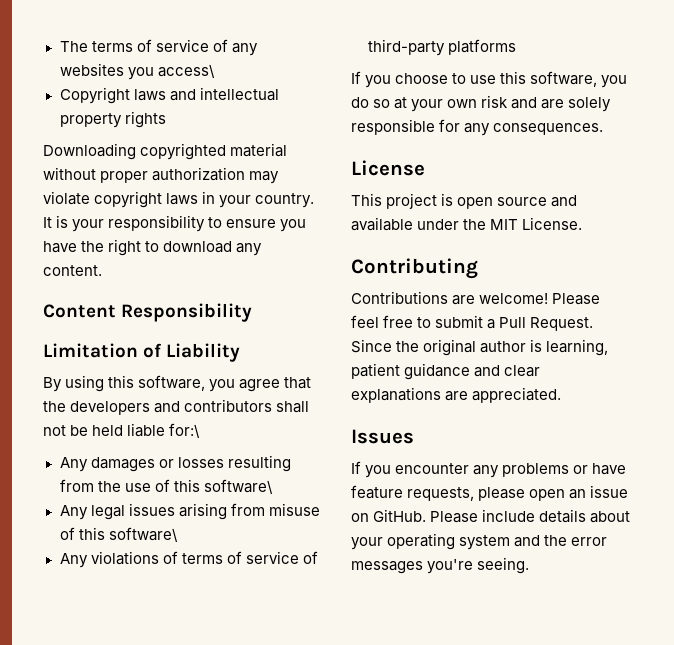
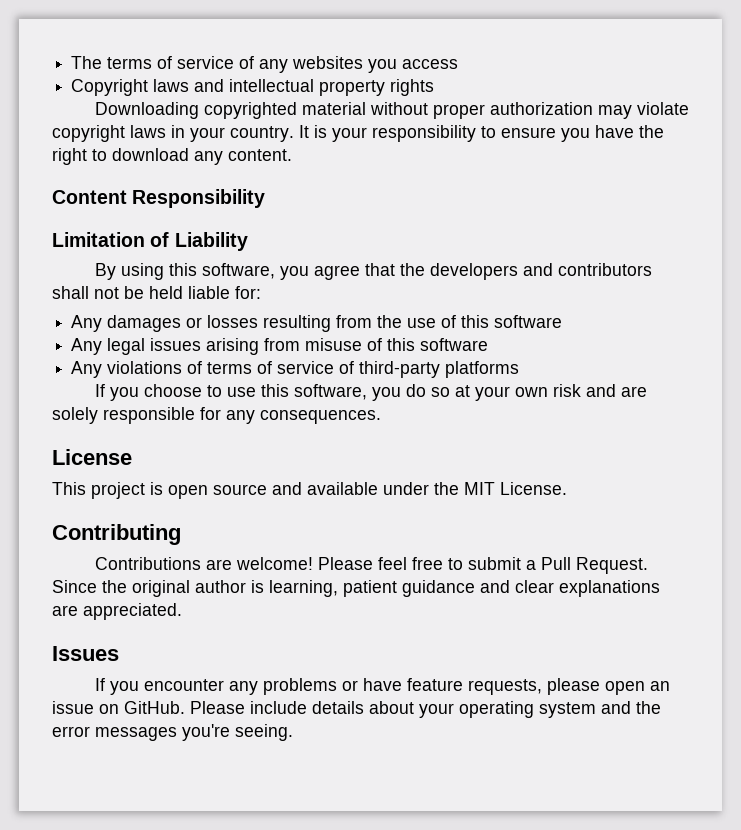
- The terms of service of any websites you access\
+ The terms of service of any websites you access
- By using this software, you agree that the developers and contributors shall not be held liable for:\
+ By using this software, you agree that the developers and contributors shall not be held liable for:
- Any damages or losses resulting from the use of this software\
+ Any damages or losses resulting from the use of this software
- Any legal issues arising from misuse of this software\
+ Any legal issues arising from misuse of this software

